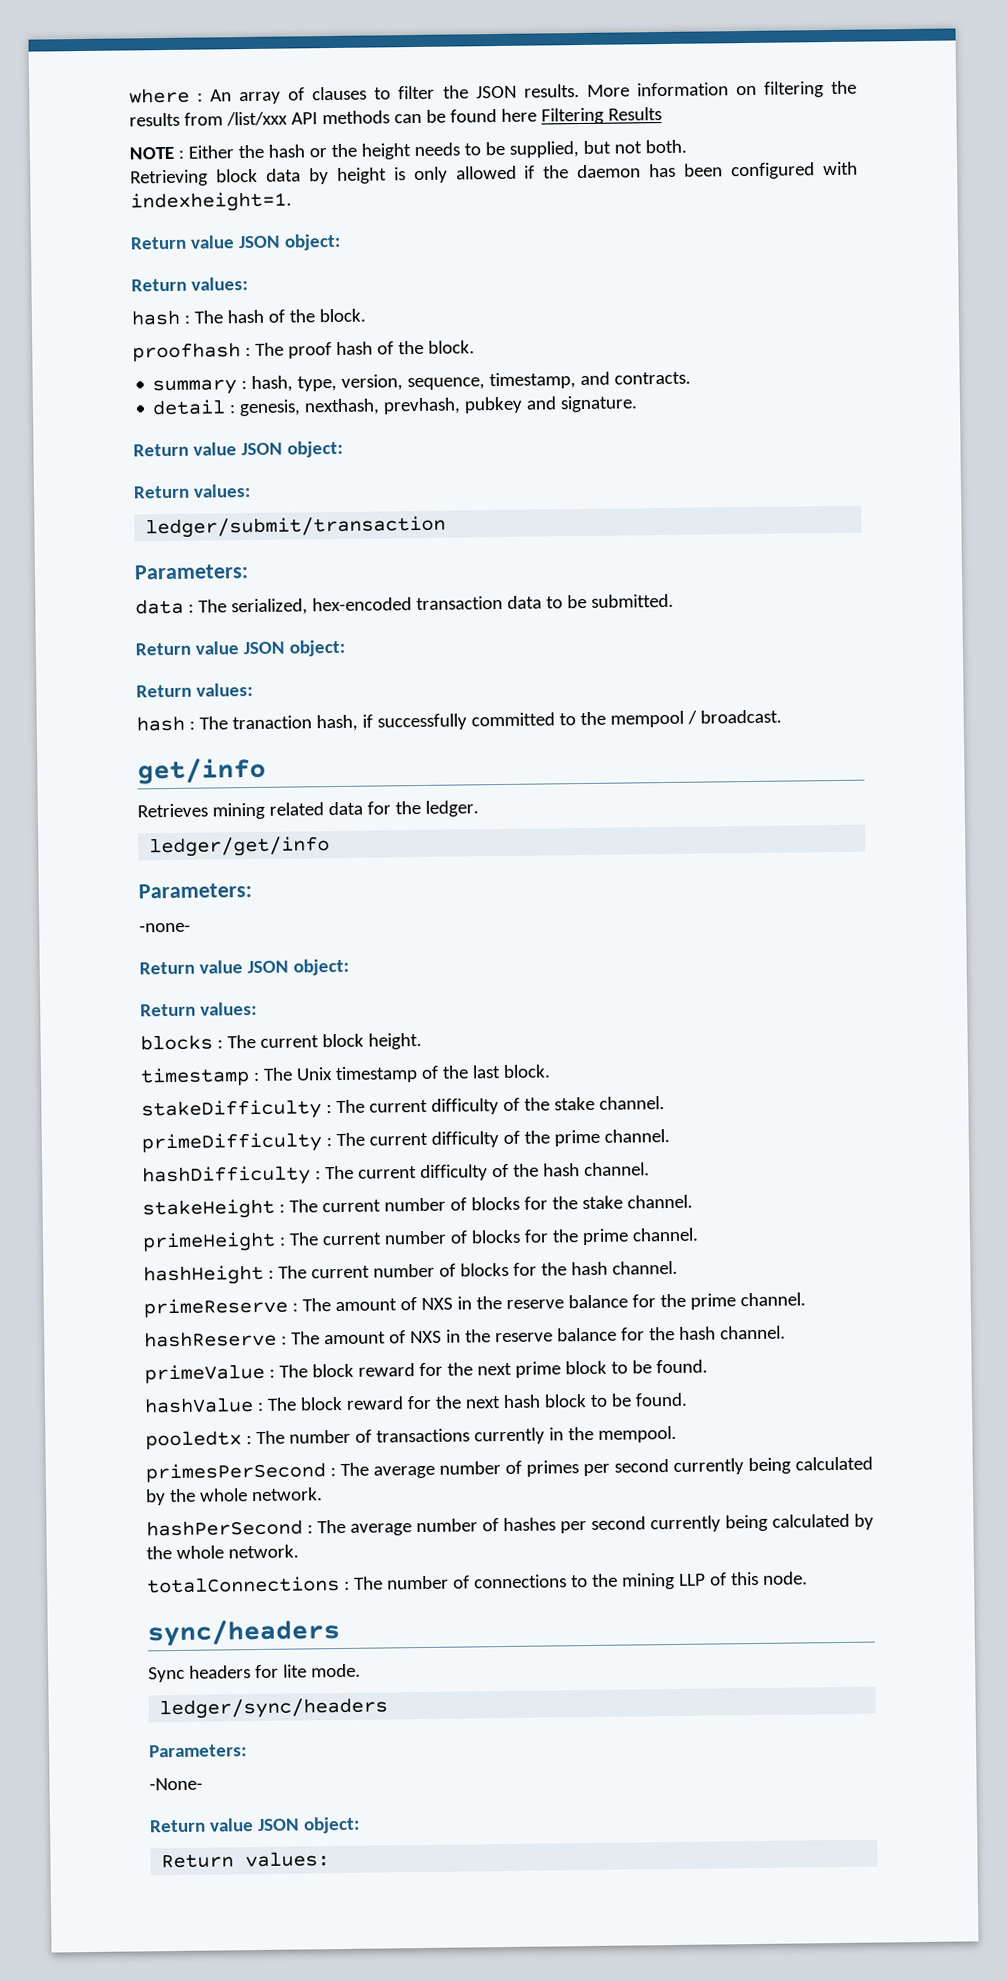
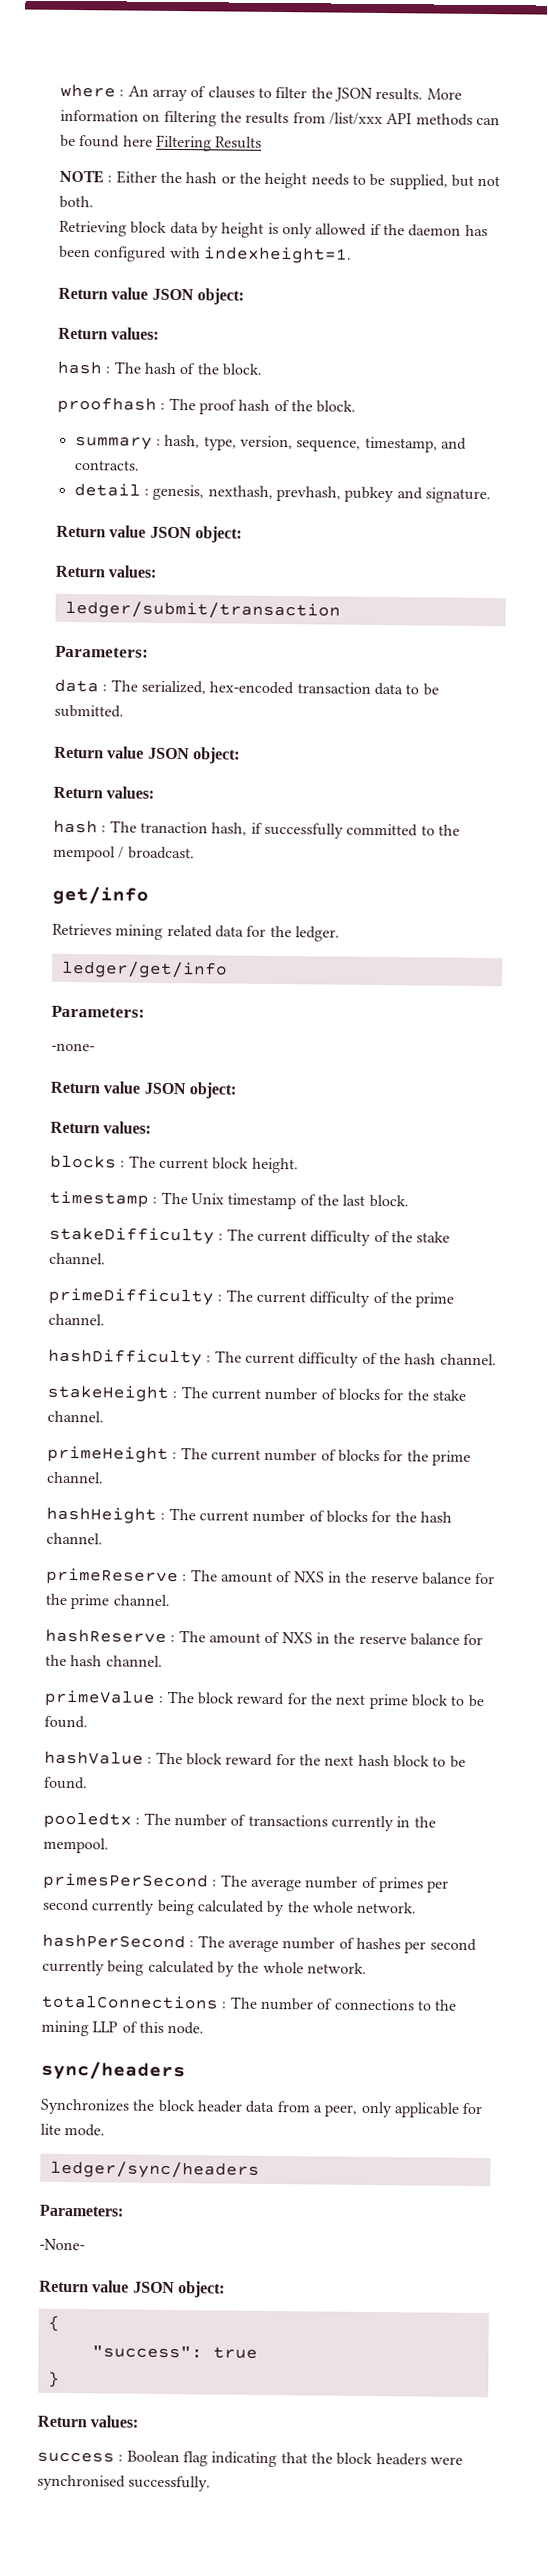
- Sync headers for lite mode.
+ Synchronizes the block header data from a peer, only applicable for lite mode.
  -None-
  Return value JSON object:
+ {
+ "success": true
+ }
  Return values:
+ success : Boolean flag indicating that the block headers were synchronised successfully.

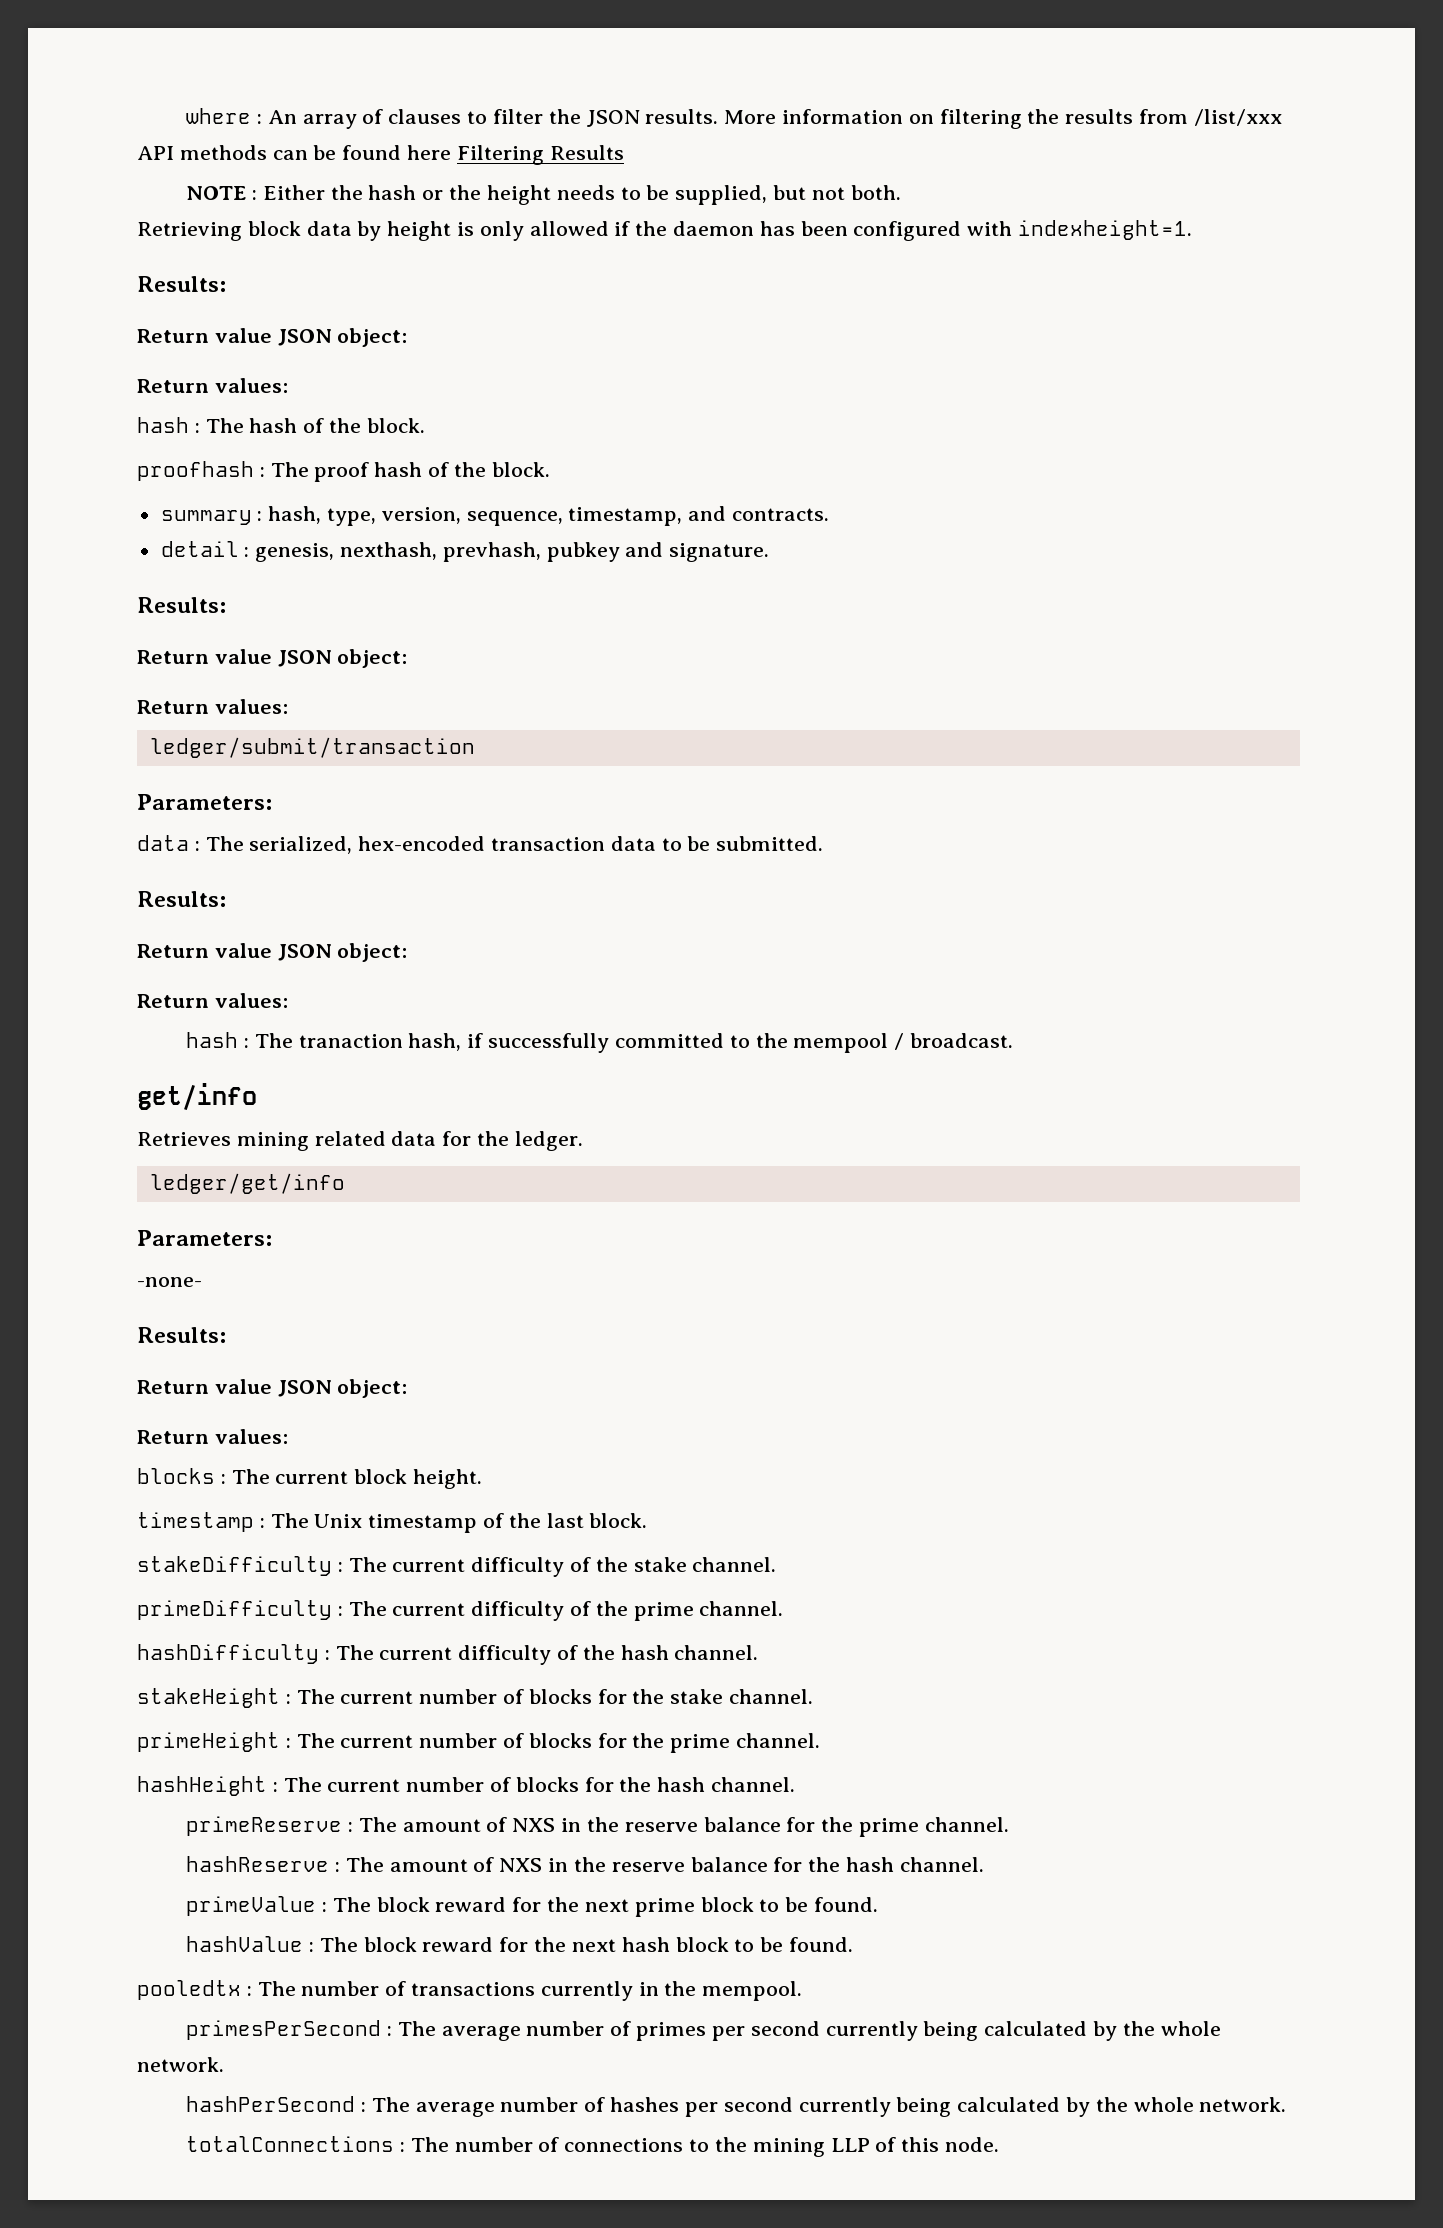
  Retrieving block data by height is only allowed if the daemon has been configured with indexheight=1.
+ Results:
  detail : genesis, nexthash, prevhash, pubkey and signature.
+ Results:
  data : The serialized, hex-encoded transaction data to be submitted.
+ Results:
  -none-
+ Results:
- sync/headers
- Synchronizes the block header data from a peer, only applicable for lite mode.
- ledger/sync/headers
- Parameters:
- -None-
- Return value JSON object:
- {
- "success": true
- }
- Return values:
- success : Boolean flag indicating that the block headers were synchronised successfully.

